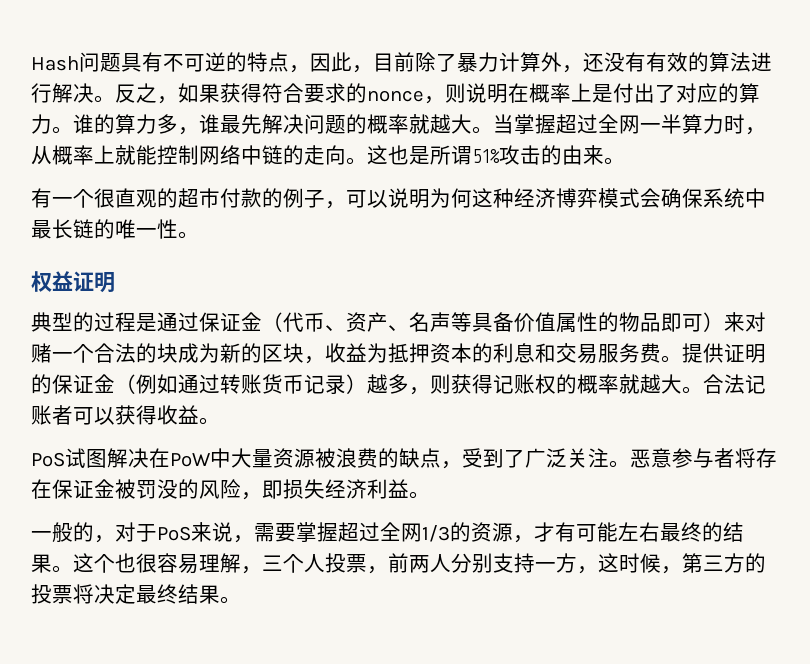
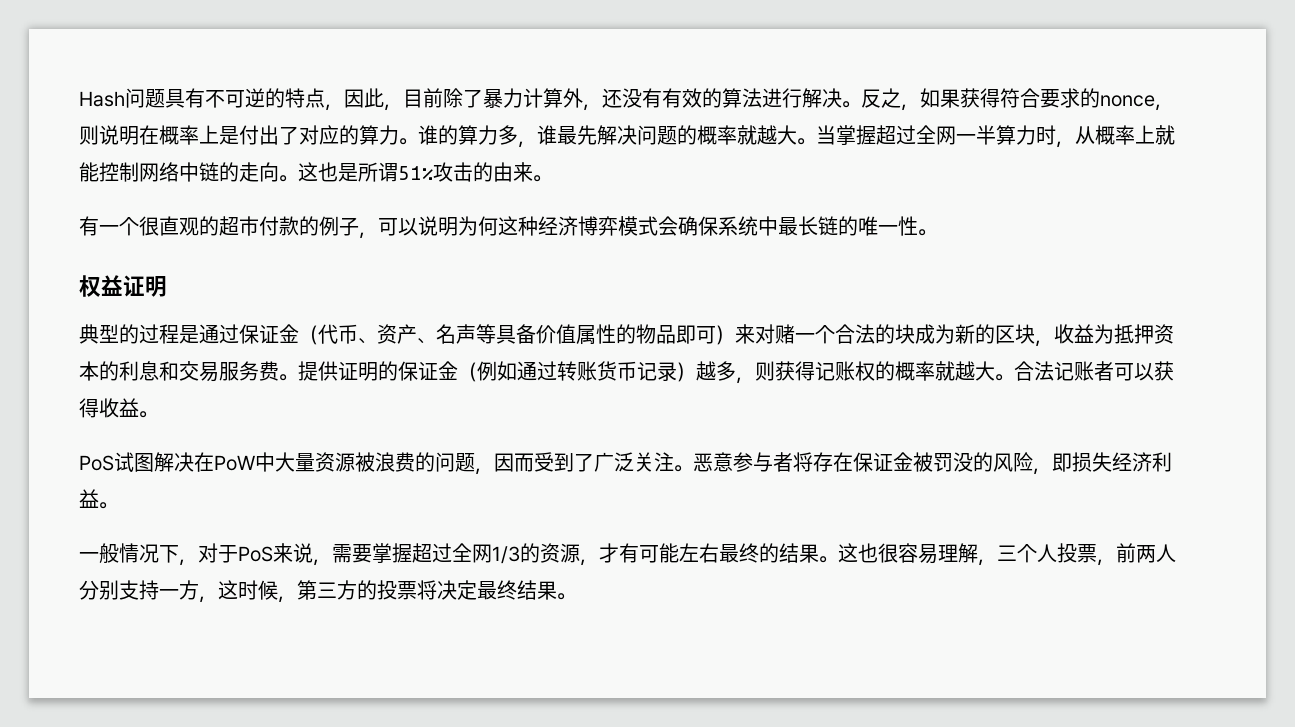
- PoS试图解决在PoW中大量资源被浪费的缺点，受到了广泛关注。
+ PoS试图解决在PoW中大量资源被浪费的问题，因而受到了广泛关注。
- 一般的，对于PoS来说，需要掌握超过全网1/3的资源，才有可能左右最终的结果。
+ 一般情况下，对于PoS来说，需要掌握超过全网1/3的资源，才有可能左右最终的结果。
- 这个也很容易理解，三个人投票，前两人分别支持一方，这时候，第三方的投票将决定最终结果。
+ 这也很容易理解，三个人投票，前两人分别支持一方，这时候，第三方的投票将决定最终结果。

